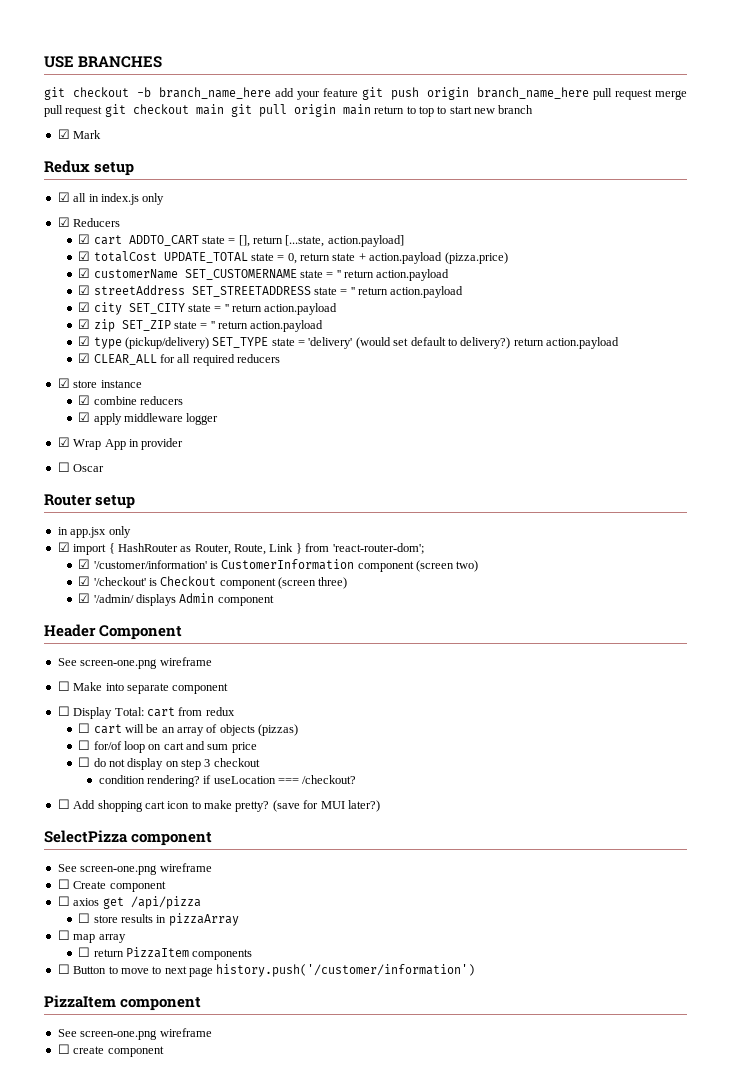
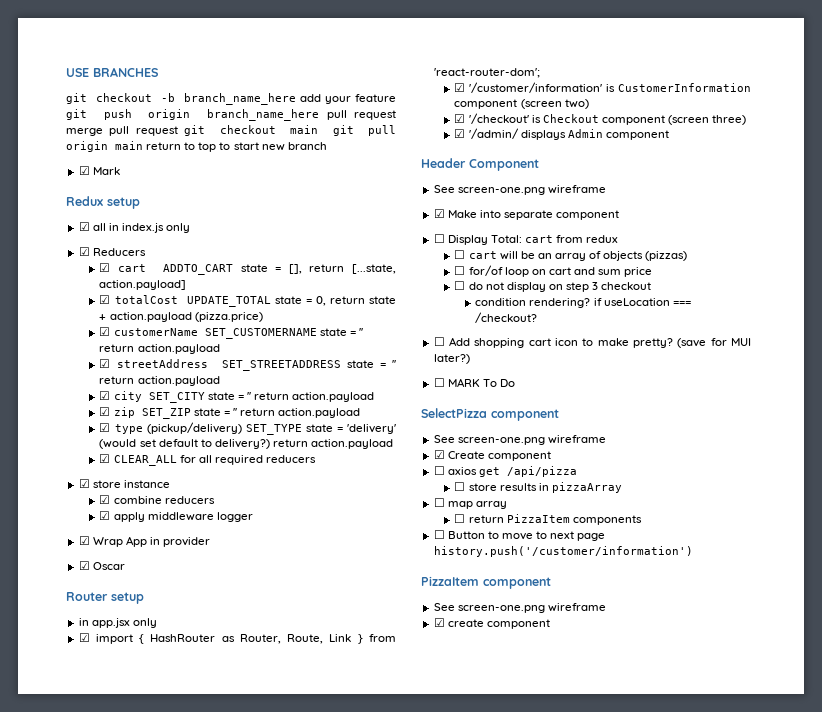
- ☐ Oscar
+ ☑ Oscar
- ☐ Make into separate component
+ ☑ Make into separate component
+ ☐ MARK To Do
- ☐ Create component
+ ☑ Create component
- ☐ create component
+ ☑ create component

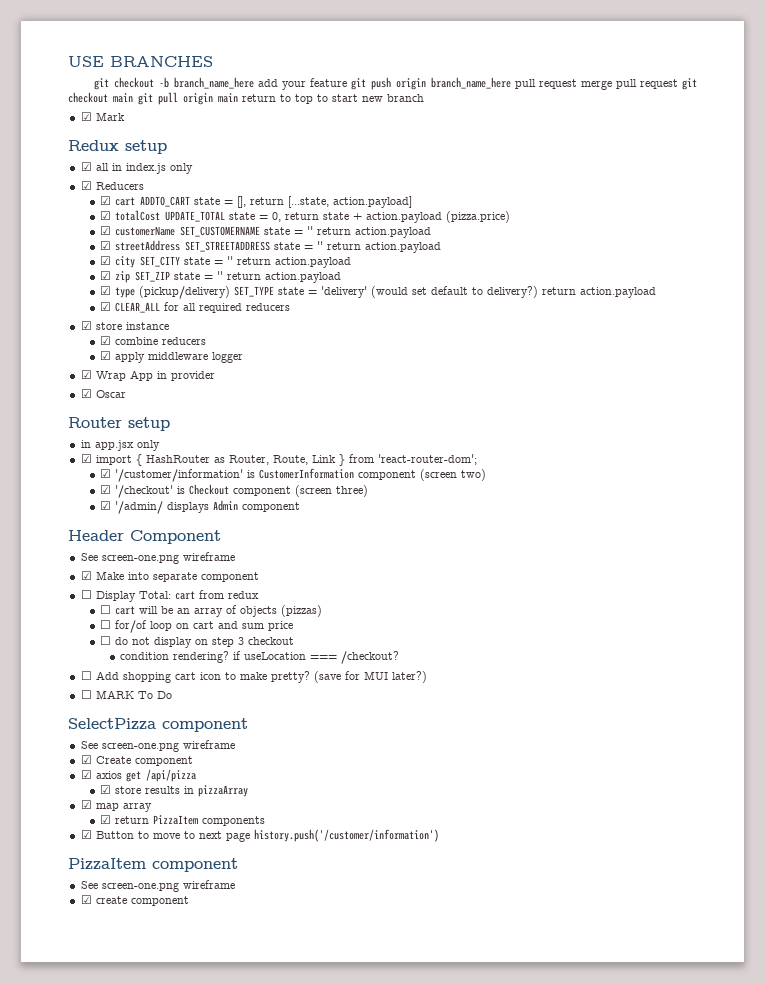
- ☐ axios get /api/pizza
+ ☑ axios get /api/pizza
- ☐ store results in pizzaArray
+ ☑ store results in pizzaArray
- ☐ map array
+ ☑ map array
- ☐ return PizzaItem components
+ ☑ return PizzaItem components
- ☐ Button to move to next page history.push('/customer/information')
+ ☑ Button to move to next page history.push('/customer/information')

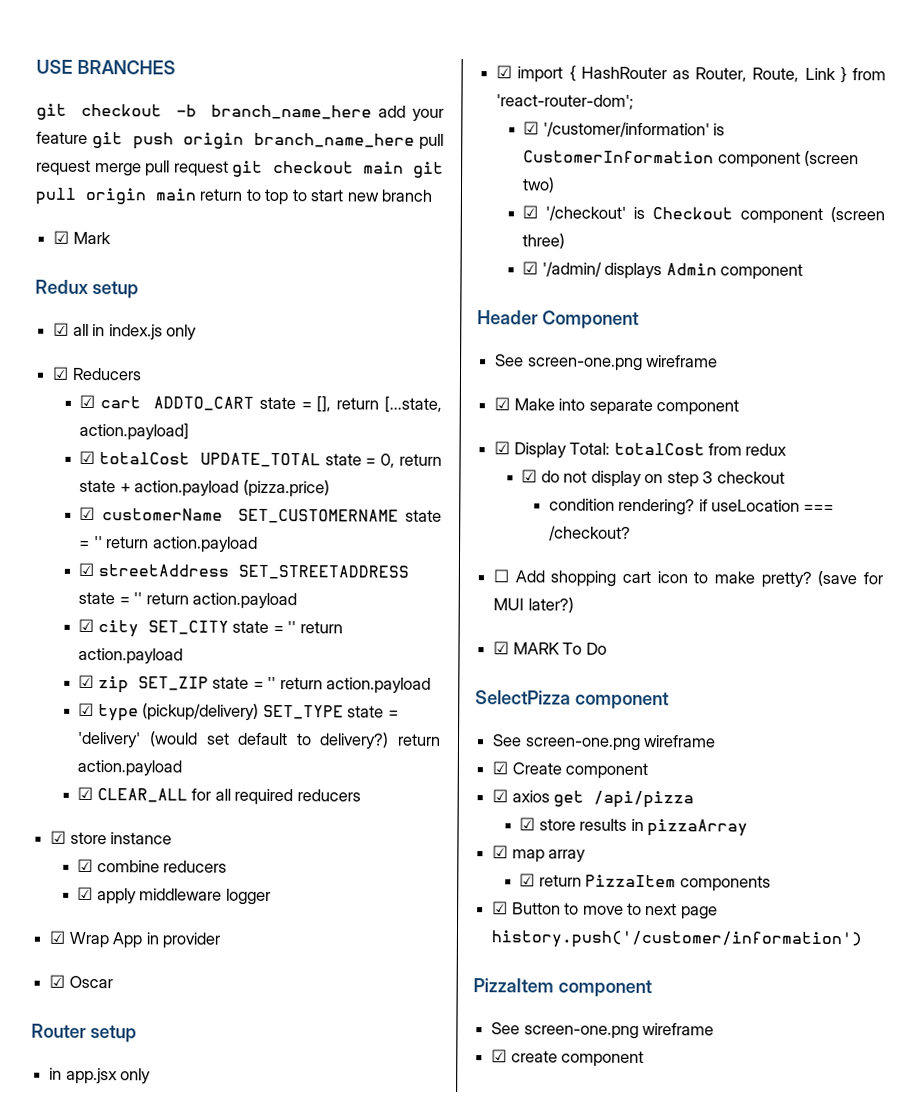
- ☐ Display Total: cart from redux
+ ☑ Display Total: totalCost from redux
- ☐ cart will be an array of objects (pizzas)
- ☐ for/of loop on cart and sum price
- ☐ do not display on step 3 checkout
+ ☑ do not display on step 3 checkout
- ☐ MARK To Do
+ ☑ MARK To Do

